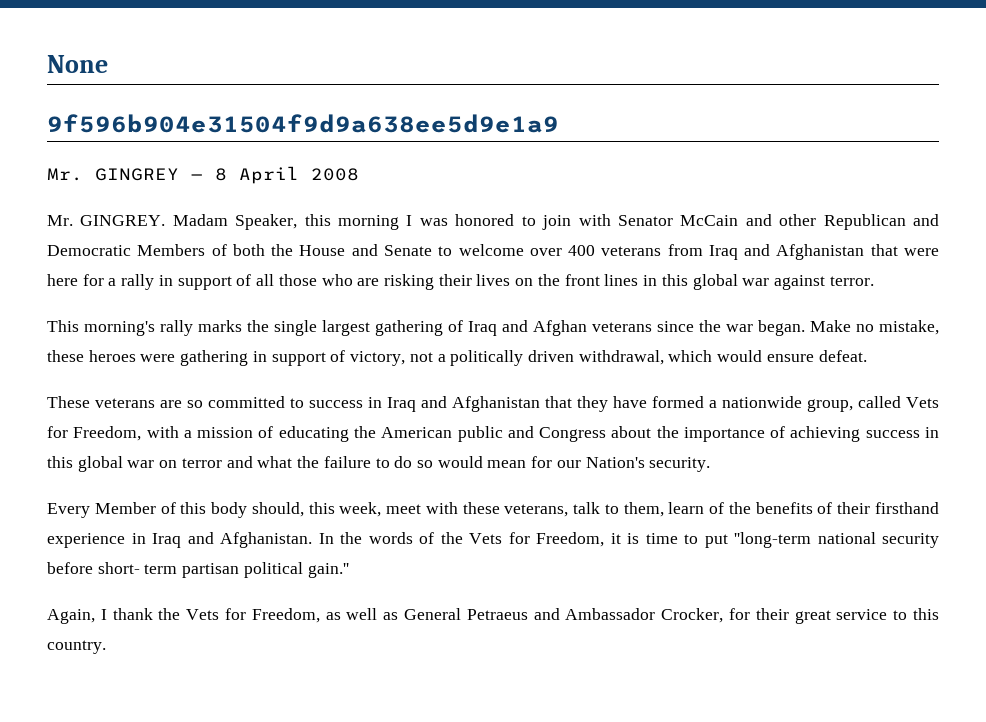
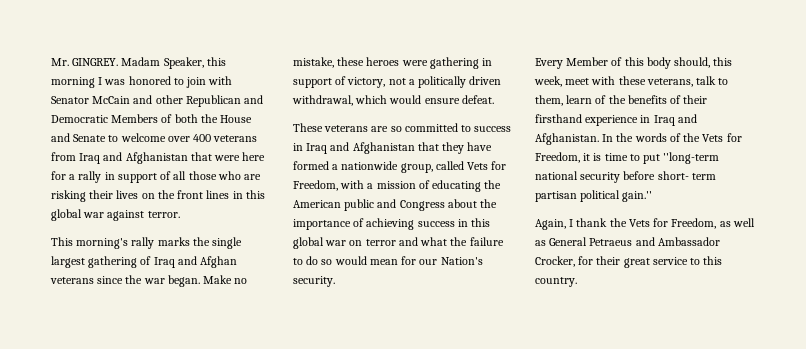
- None
- 9f596b904e31504f9d9a638ee5d9e1a9
- Mr. GINGREY — 8 April 2008

